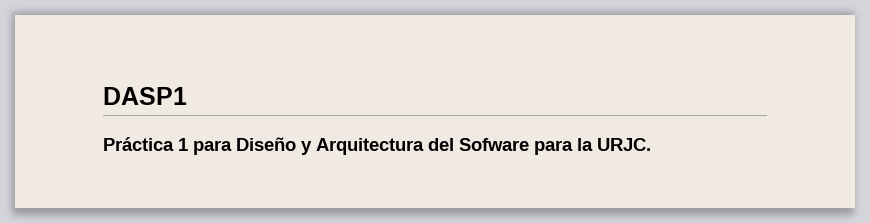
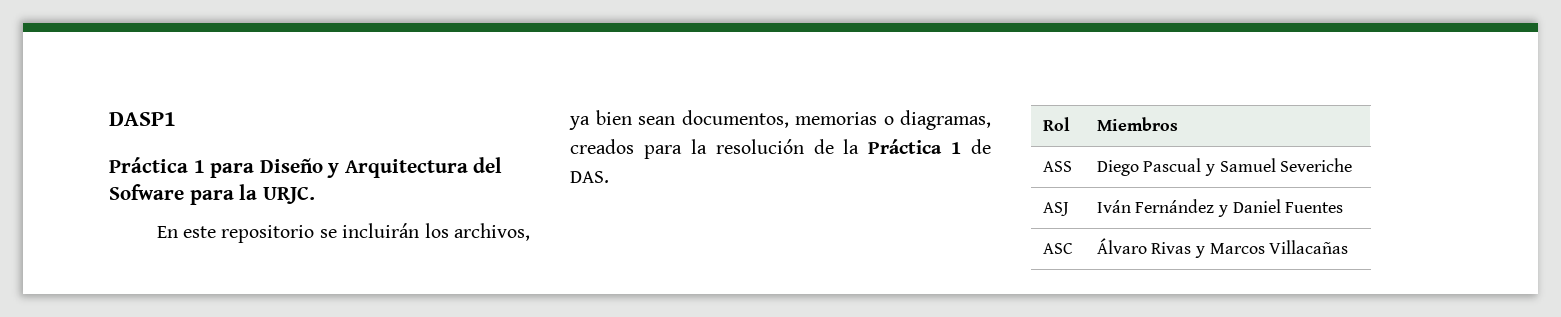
+ En este repositorio se incluirán los archivos, ya bien sean documentos, memorias o diagramas, creados para la resolución de la Práctica 1 de DAS.
+ Rol | Miembros
+ ASS | Diego Pascual y Samuel Severiche
+ ASJ | Iván Fernández y Daniel Fuentes
+ ASC | Álvaro Rivas y Marcos Villacañas

